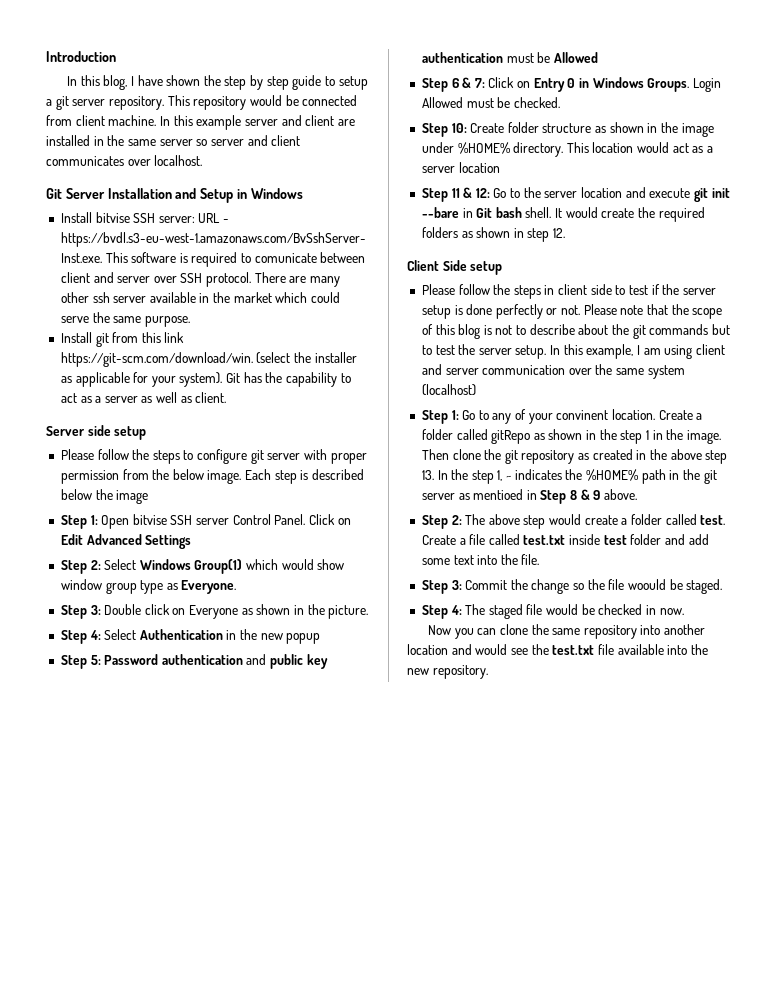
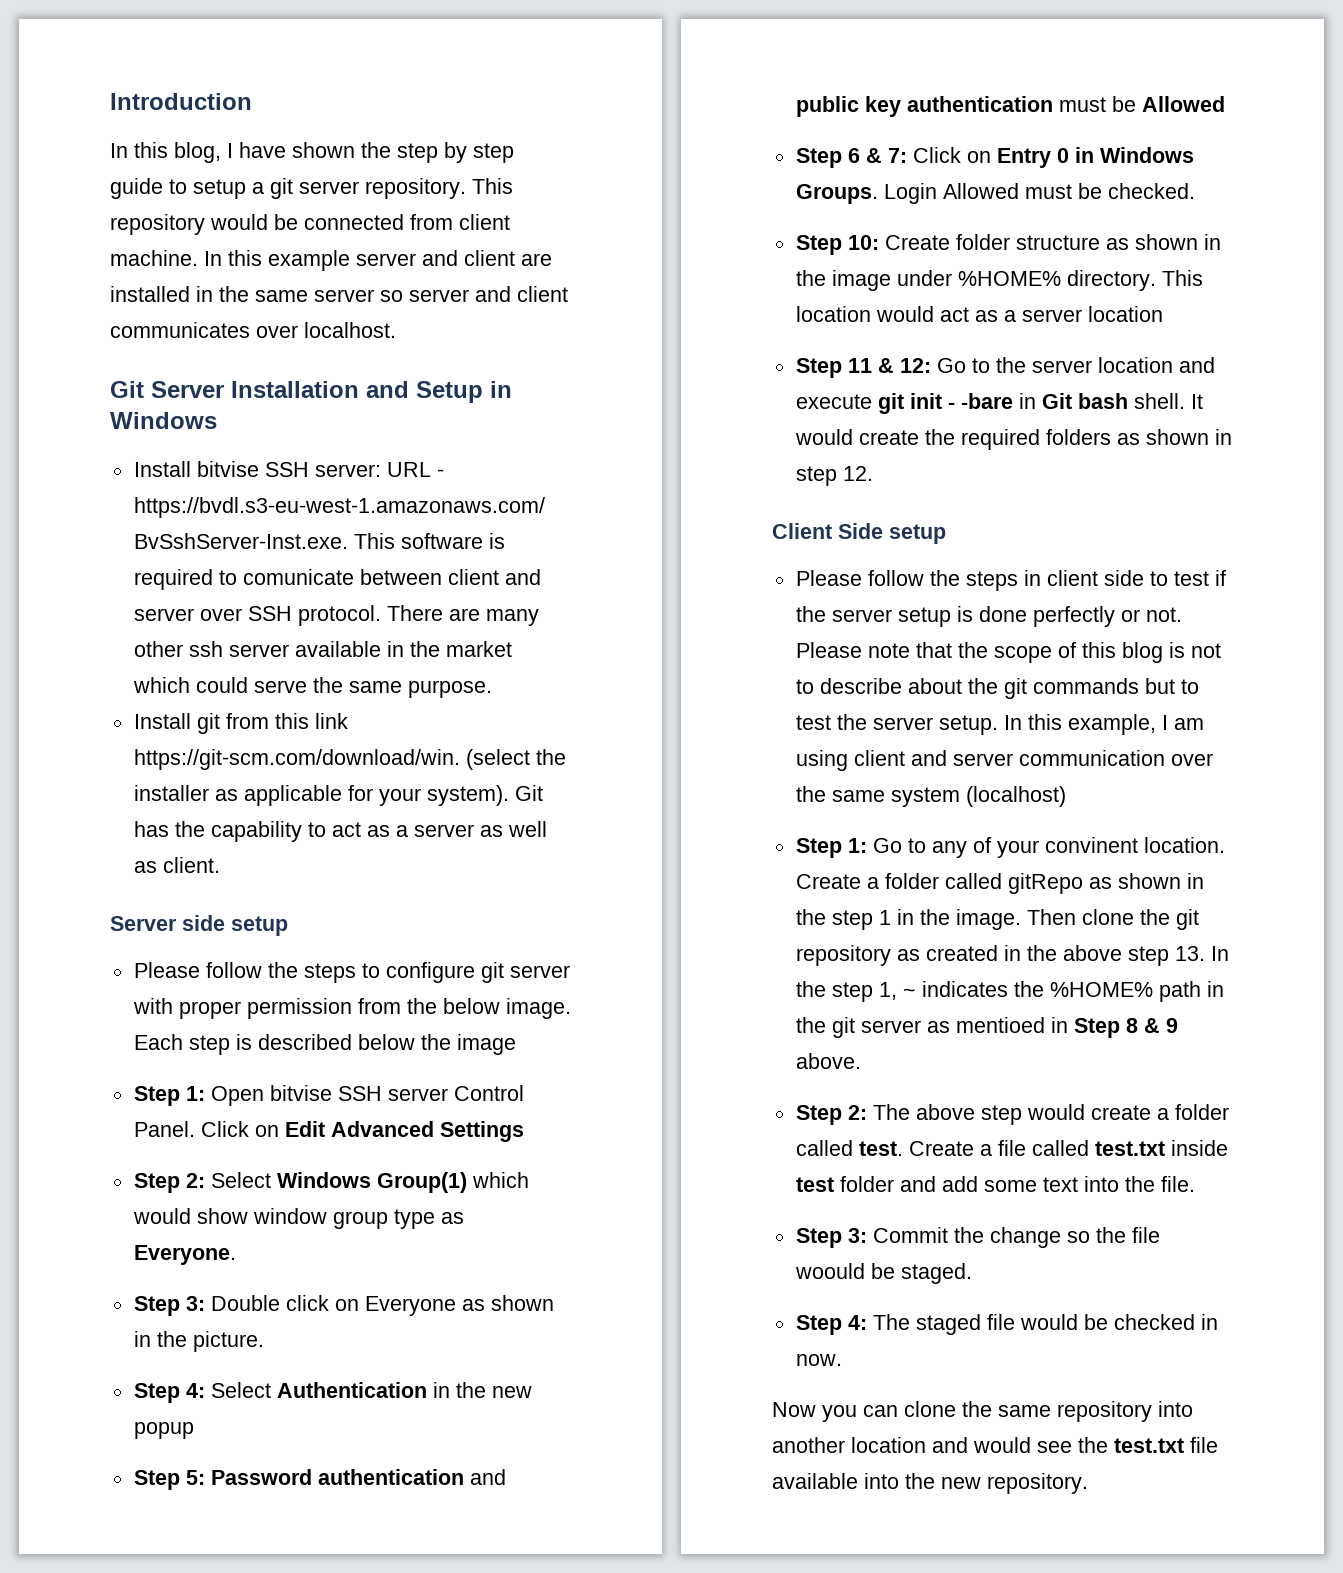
- Step 11 & 12: Go to the server location and execute git init --bare in Git bash shell.
+ Step 11 & 12: Go to the server location and execute git init - -bare in Git bash shell.

